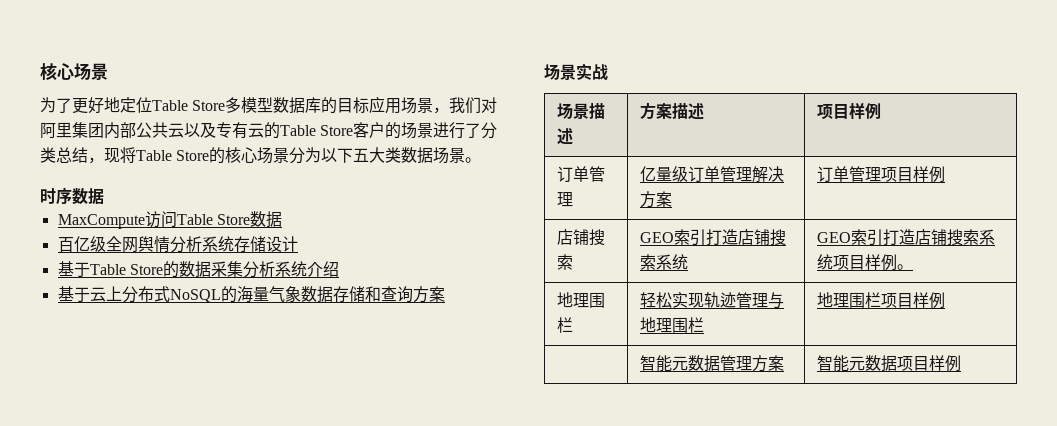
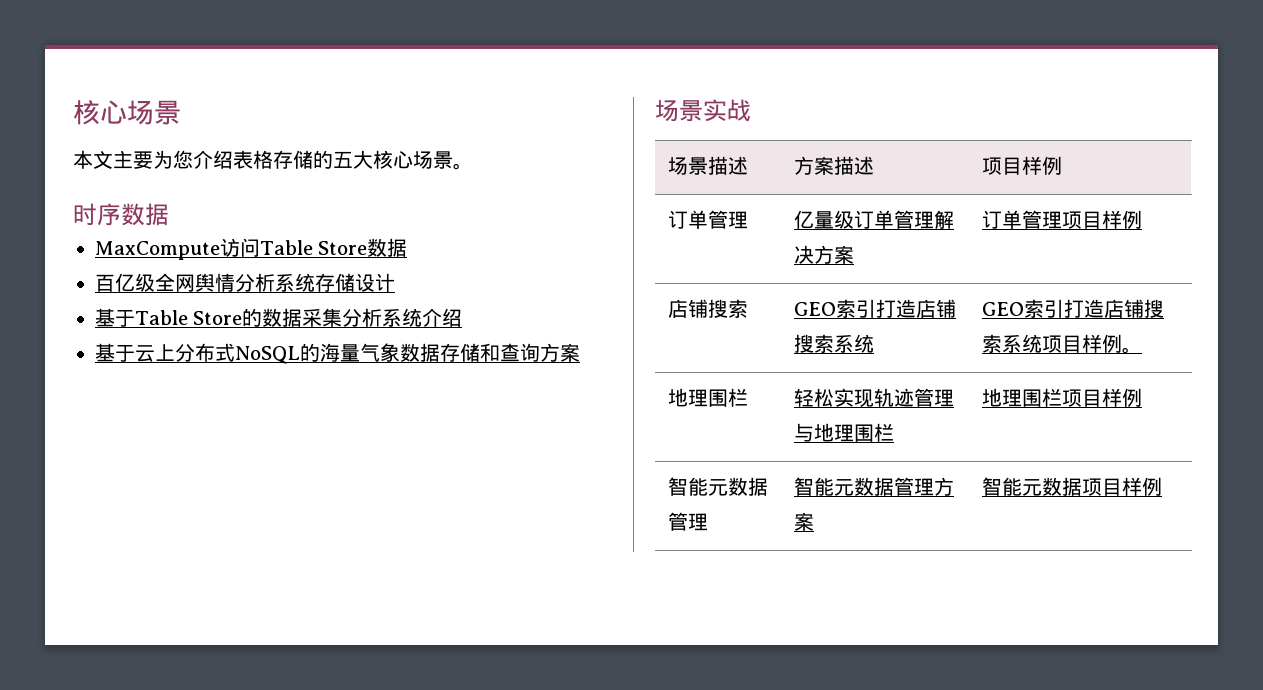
- 为了更好地定位Table Store多模型数据库的目标应用场景，我们对阿里集团内部公共云以及专有云的Table Store客户的场景进行了分类总结，现将Table Store的核心场景分为以下五大类数据场景。
+ 本文主要为您介绍表格存储的五大核心场景。
- | 智能元数据管理方案 | 智能元数据项目样例
+ 智能元数据管理 | 智能元数据管理方案 | 智能元数据项目样例

